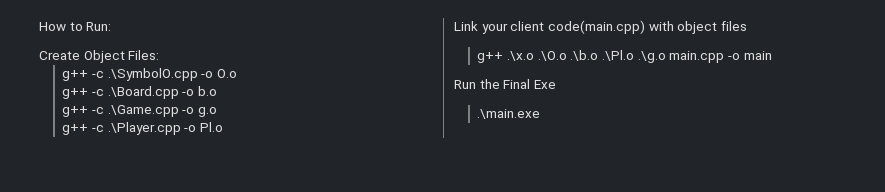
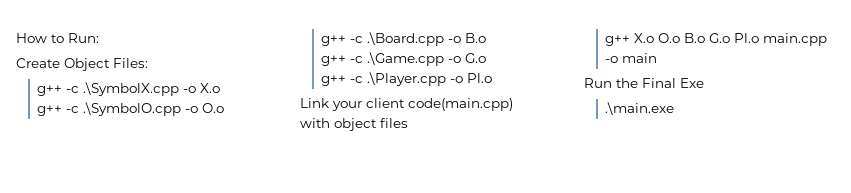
+ g++ -c .\SymbolX.cpp -o X.o
- g++ -c .\Board.cpp -o b.o
+ g++ -c .\Board.cpp -o B.o
- g++ -c .\Game.cpp -o g.o
+ g++ -c .\Game.cpp -o G.o
- g++ .\x.o .\O.o .\b.o .\Pl.o .\g.o main.cpp -o main
+ g++ X.o O.o B.o G.o Pl.o main.cpp -o main

